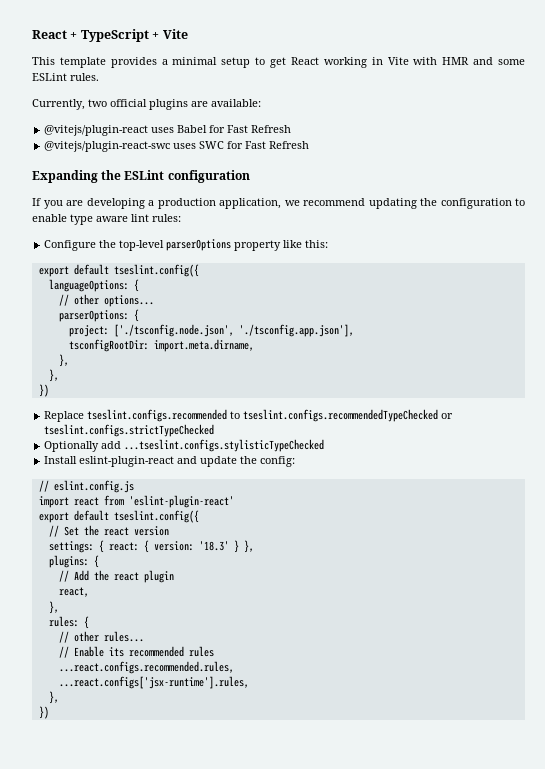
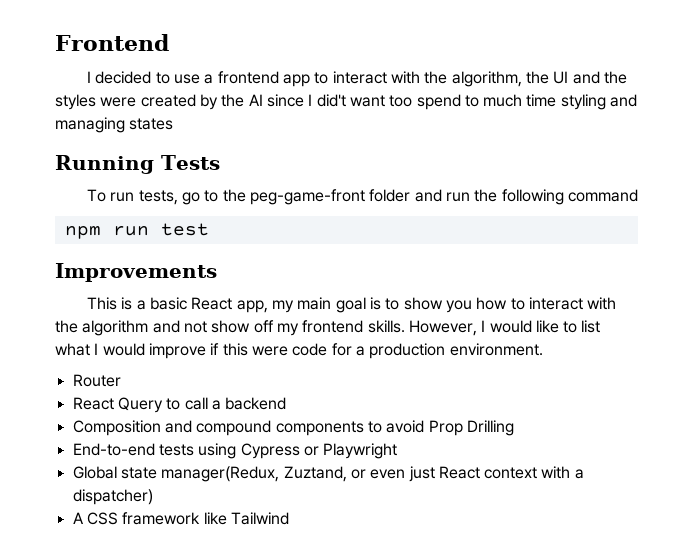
- React + TypeScript + Vite
- This template provides a minimal setup to get React working in Vite with HMR and some ESLint rules.
- Currently, two official plugins are available:
- @vitejs/plugin-react uses Babel for Fast Refresh
- @vitejs/plugin-react-swc uses SWC for Fast Refresh
- Expanding the ESLint configuration
- If you are developing a production application, we recommend updating the configuration to enable type aware lint rules:
- Configure the top-level parserOptions property like this:
- export default tseslint.config({
- languageOptions: {
- // other options...
- parserOptions: {
- project: ['./tsconfig.node.json', './tsconfig.app.json'],
- tsconfigRootDir: import.meta.dirname,
- },
- },
- })
- Replace tseslint.configs.recommended to tseslint.configs.recommendedTypeChecked or tseslint.configs.strictTypeChecked
- Optionally add ...tseslint.configs.stylisticTypeChecked
- Install eslint-plugin-react and update the config:
- // eslint.config.js
- import react from 'eslint-plugin-react'
- export default tseslint.config({
- // Set the react version
- settings: { react: { version: '18.3' } },
- plugins: {
- // Add the react plugin
- react,
- },
- rules: {
- // other rules...
- // Enable its recommended rules
- ...react.configs.recommended.rules,
- ...react.configs['jsx-runtime'].rules,
- },
- })
+ Frontend
+ I decided to use a frontend app to interact with the algorithm, the UI and the styles were created by the AI since I did't want too spend to much time styling and managing states
+ Running Tests
+ To run tests, go to the peg-game-front folder and run the following command
+ npm run test
+ Improvements
+ This is a basic React app, my main goal is to show you how to interact with the algorithm and not show off my frontend skills. However, I would like to list what I would improve if this were code for a production environment.
+ Router
+ React Query to call a backend
+ Composition and compound components to avoid Prop Drilling
+ End-to-end tests using Cypress or Playwright
+ Global state manager(Redux, Zuztand, or even just React context with a dispatcher)
+ A CSS framework like Tailwind

